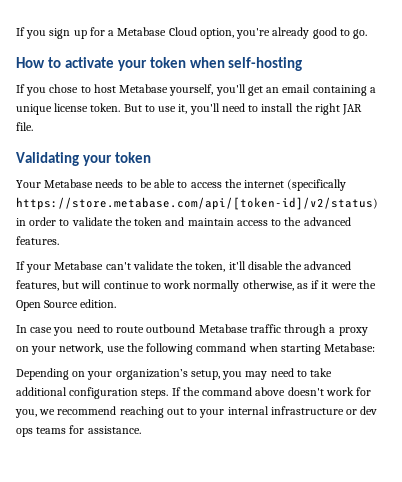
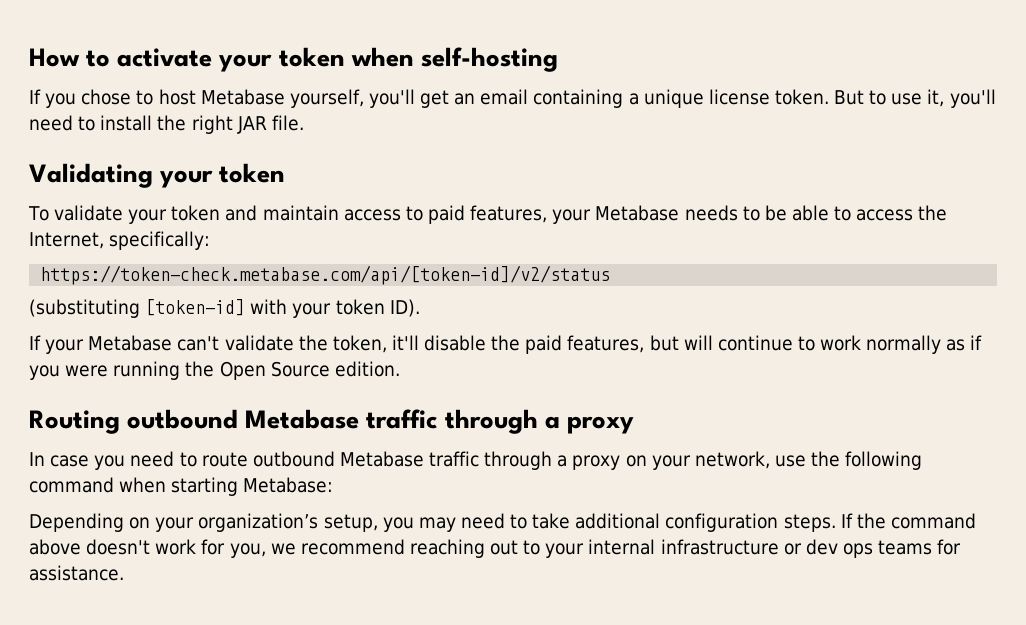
- If you sign up for a Metabase Cloud option, you're already good to go.
- Your Metabase needs to be able to access the internet (specifically https://store.metabase.com/api/[token-id]/v2/status) in order to validate the token and maintain access to the advanced features.
+ To validate your token and maintain access to paid features, your Metabase needs to be able to access the Internet, specifically:
+ https://token-check.metabase.com/api/[token-id]/v2/status
+ (substituting [token-id] with your token ID).
- If your Metabase can't validate the token, it'll disable the advanced features, but will continue to work normally otherwise, as if it were the Open Source edition.
+ If your Metabase can't validate the token, it'll disable the paid features, but will continue to work normally as if you were running the Open Source edition.
+ Routing outbound Metabase traffic through a proxy

